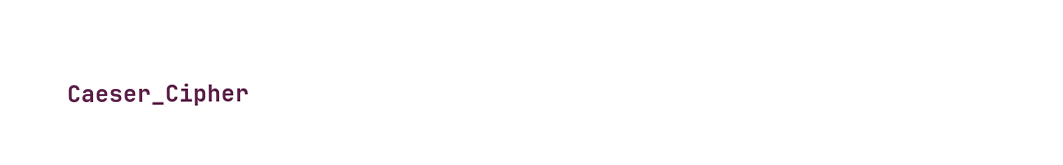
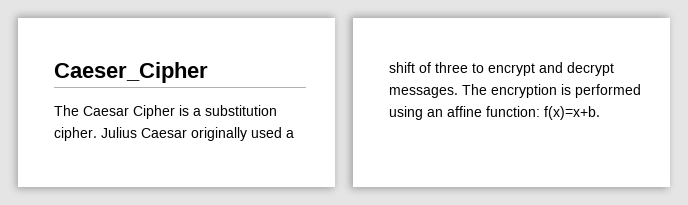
+ The Caesar Cipher is a substitution cipher. Julius Caesar originally used a shift of three to encrypt and decrypt messages. The encryption is performed using an affine function: f(x)=x+b.

